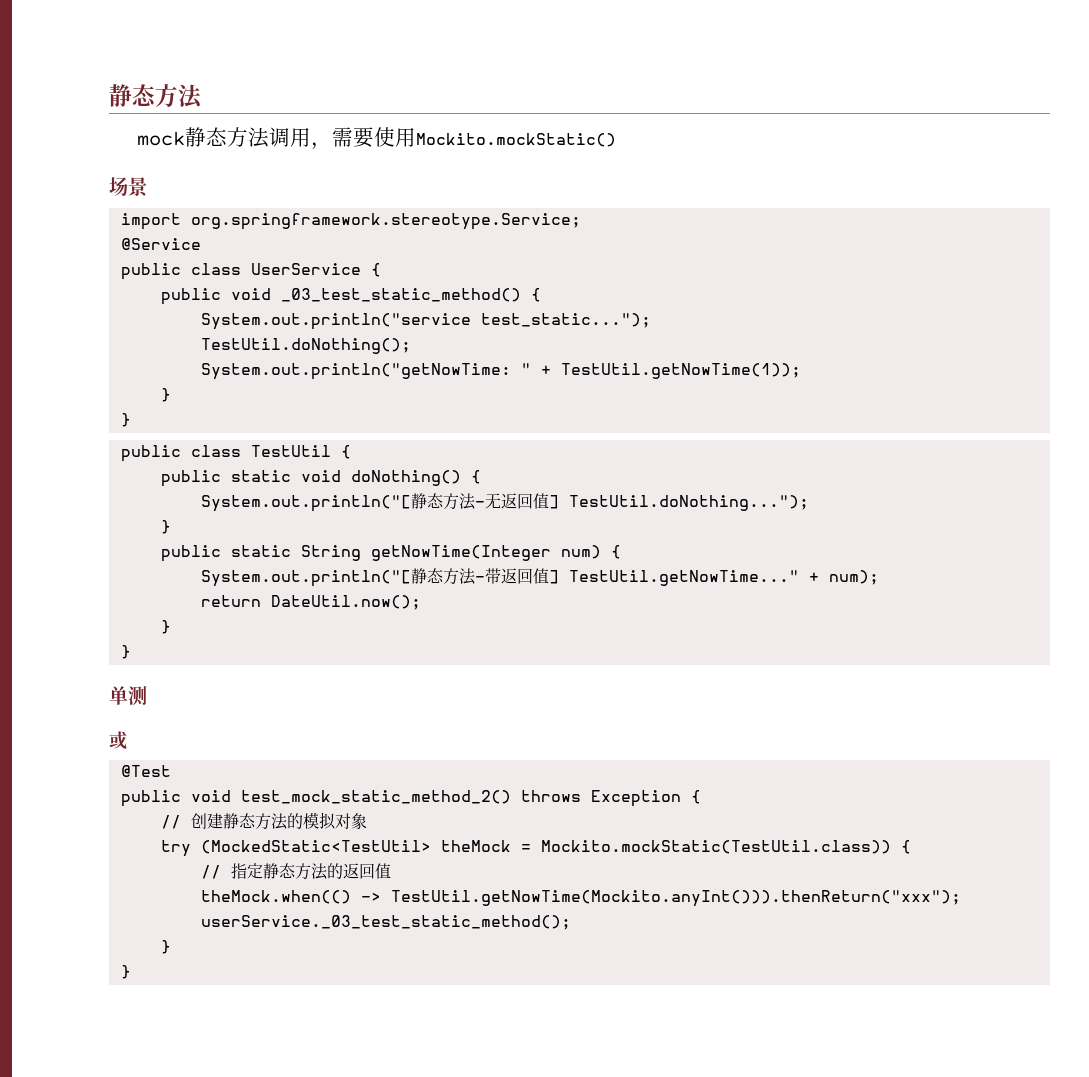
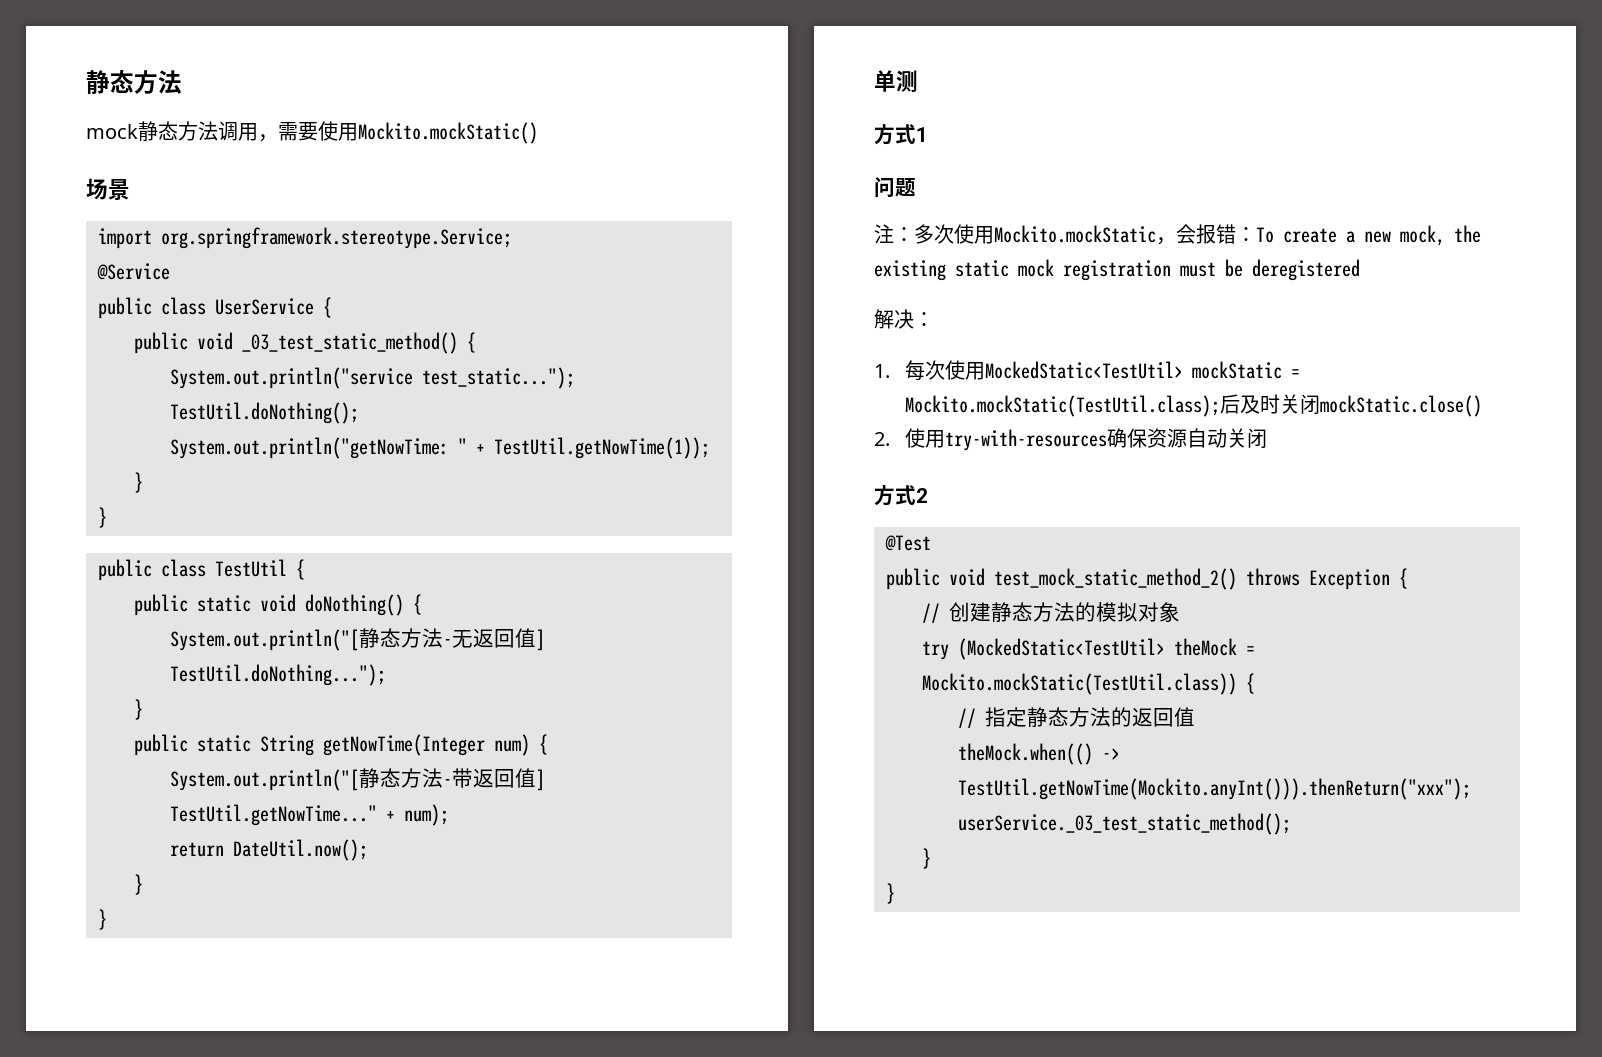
- 或
+ 方式1
+ 问题
+ 注：多次使用Mockito.mockStatic，会报错：To create a new mock, the existing static mock registration must be deregistered
+ 解决：
+ 1.每次使用MockedStatic<TestUtil> mockStatic = Mockito.mockStatic(TestUtil.class);后及时关闭mockStatic.close()
+ 2.使用try-with-resources确保资源自动关闭
+ 方式2

